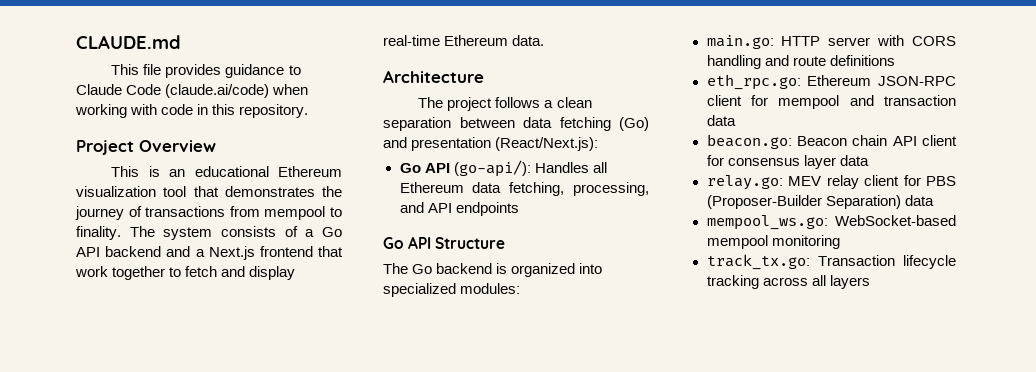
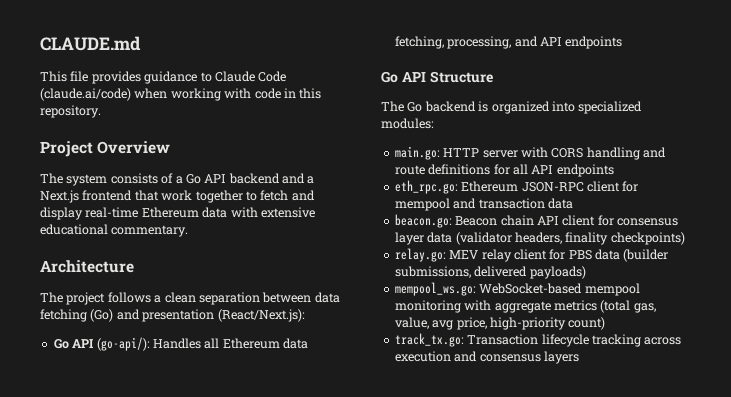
- This is an educational Ethereum visualization tool that demonstrates the journey of transactions from mempool to finality. The system consists of a Go API backend and a Next.js frontend that work together to fetch and display real-time Ethereum data.
+ The system consists of a Go API backend and a Next.js frontend that work together to fetch and display real-time Ethereum data with extensive educational commentary.
- main.go: HTTP server with CORS handling and route definitions
+ main.go: HTTP server with CORS handling and route definitions for all API endpoints
- beacon.go: Beacon chain API client for consensus layer data
+ beacon.go: Beacon chain API client for consensus layer data (validator headers, finality checkpoints)
- relay.go: MEV relay client for PBS (Proposer-Builder Separation) data
+ relay.go: MEV relay client for PBS data (builder submissions, delivered payloads)
- mempool_ws.go: WebSocket-based mempool monitoring
+ mempool_ws.go: WebSocket-based mempool monitoring with aggregate metrics (total gas, value, avg price, high-priority count)
- track_tx.go: Transaction lifecycle tracking across all layers
+ track_tx.go: Transaction lifecycle tracking across execution and consensus layers

